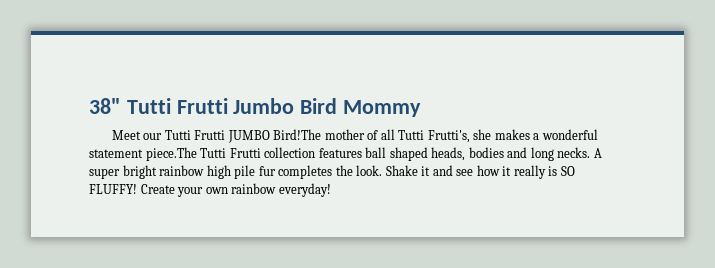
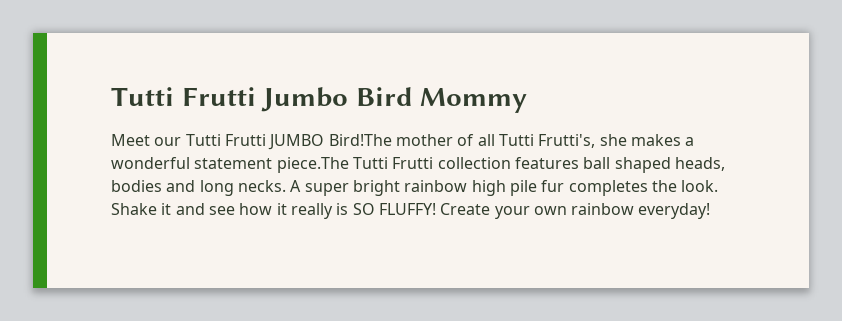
- 38" Tutti Frutti Jumbo Bird Mommy
+ Tutti Frutti Jumbo Bird Mommy

